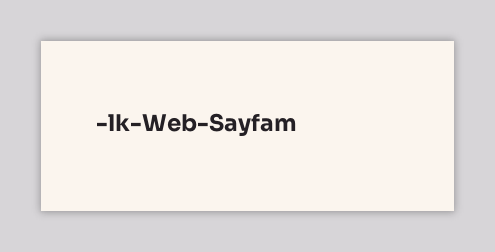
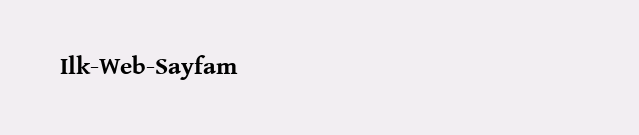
- -lk-Web-Sayfam
+ Ilk-Web-Sayfam

